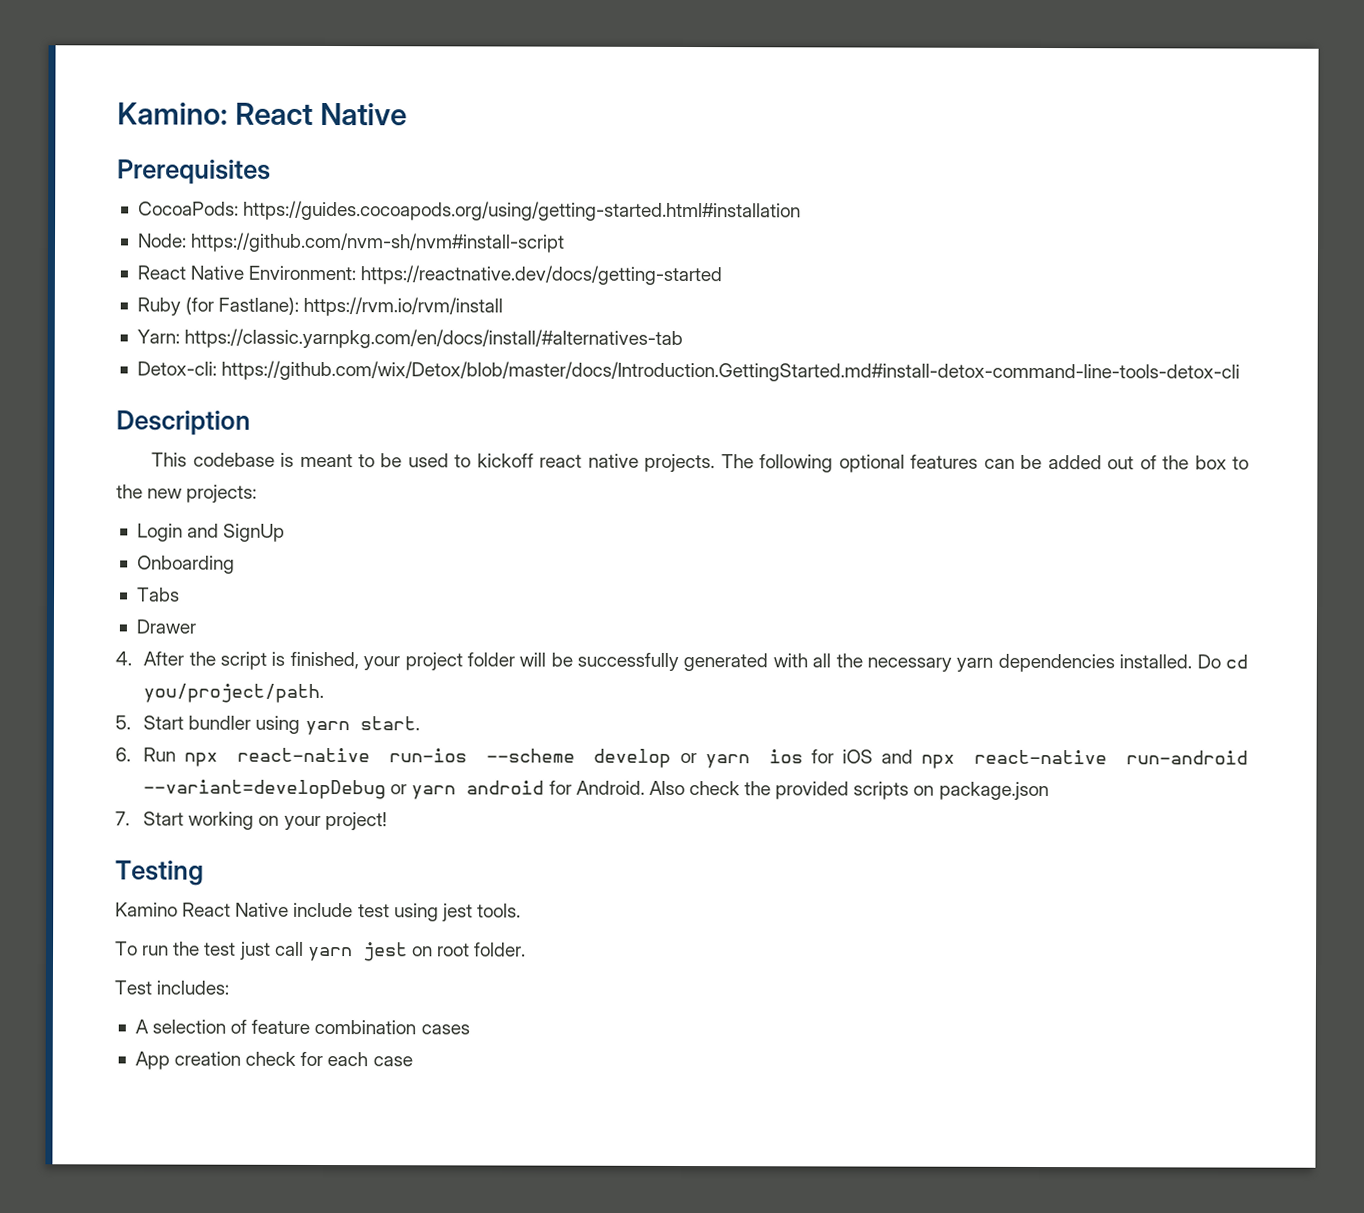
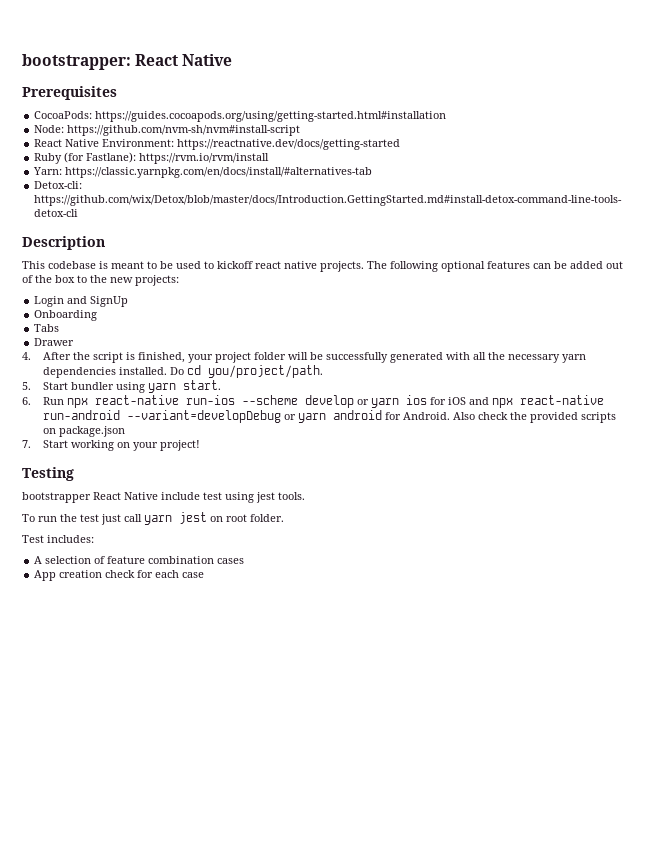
- Kamino: React Native
+ bootstrapper: React Native
- Kamino React Native include test using jest tools.
+ bootstrapper React Native include test using jest tools.

